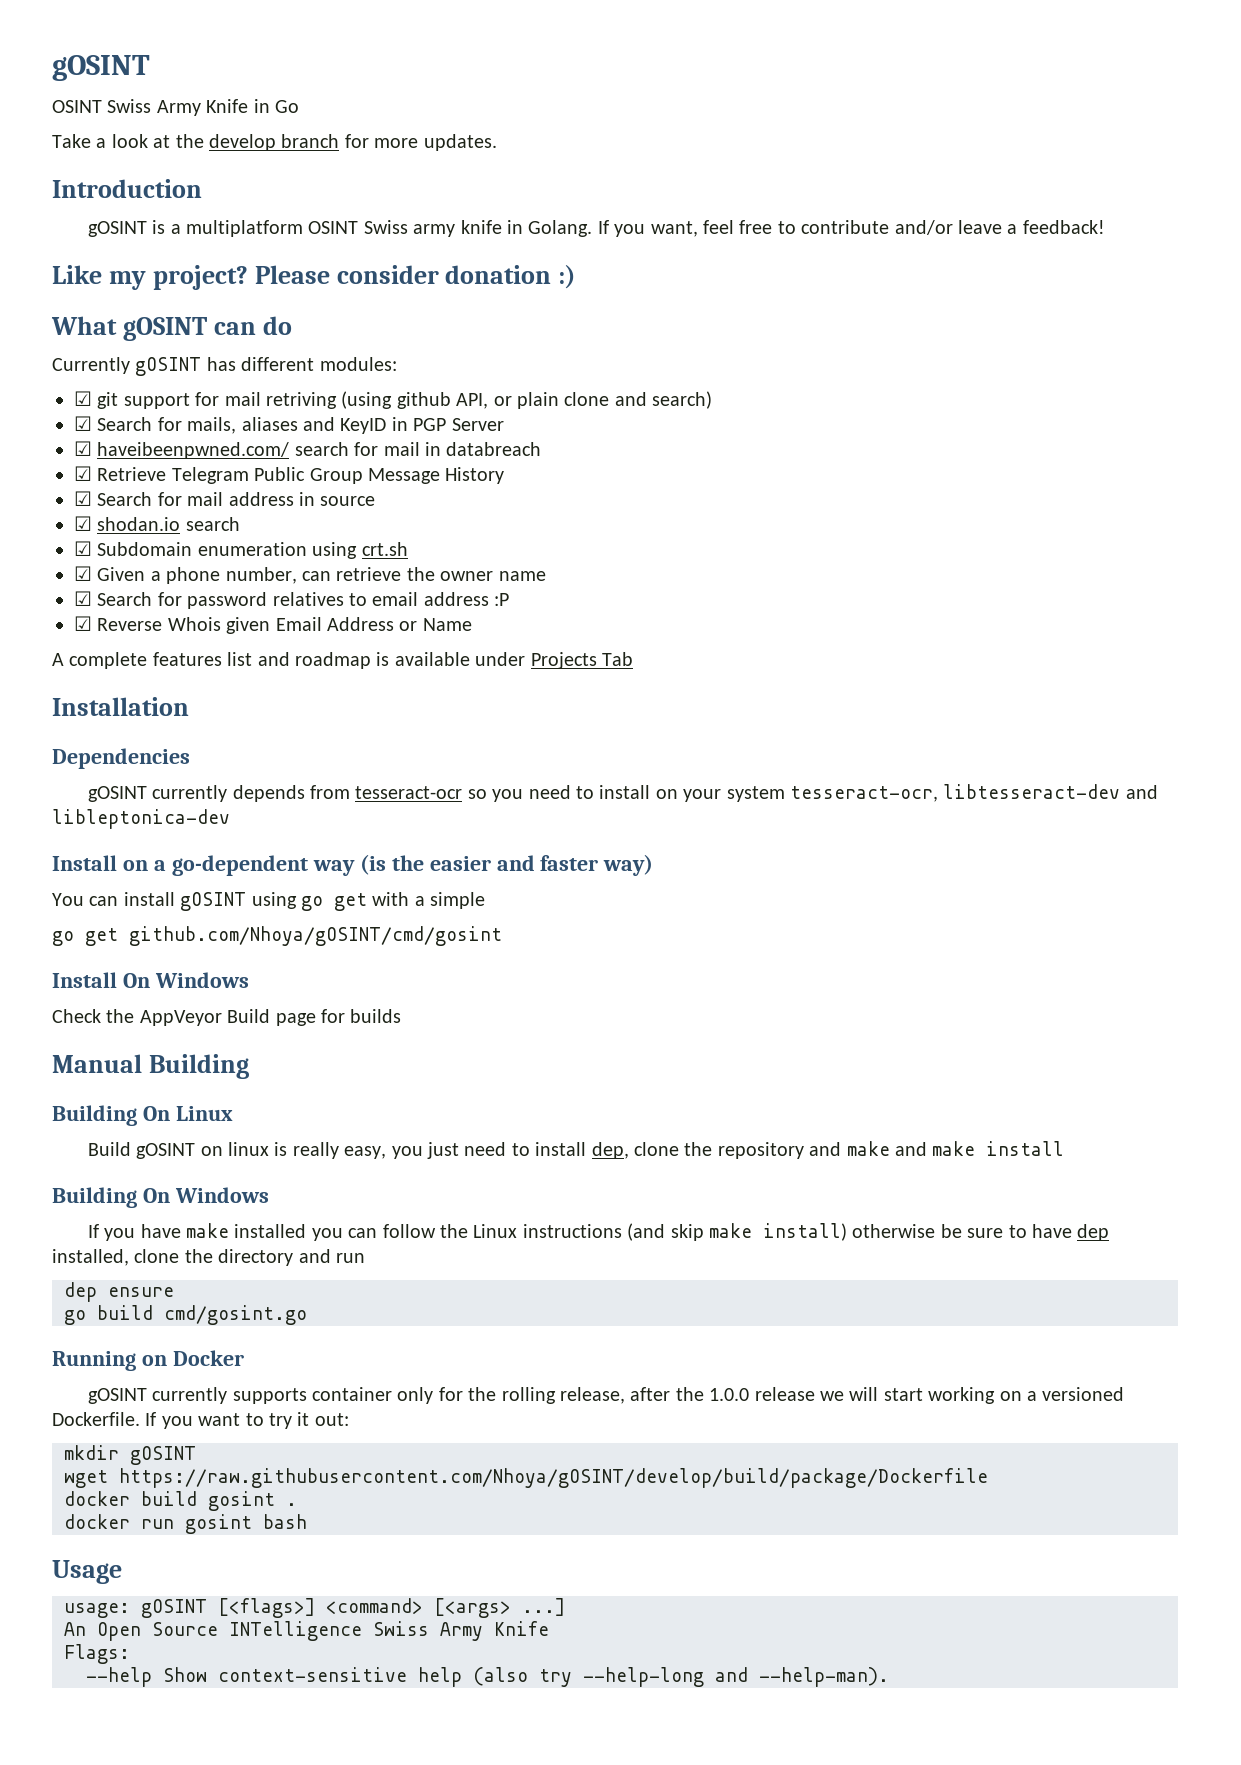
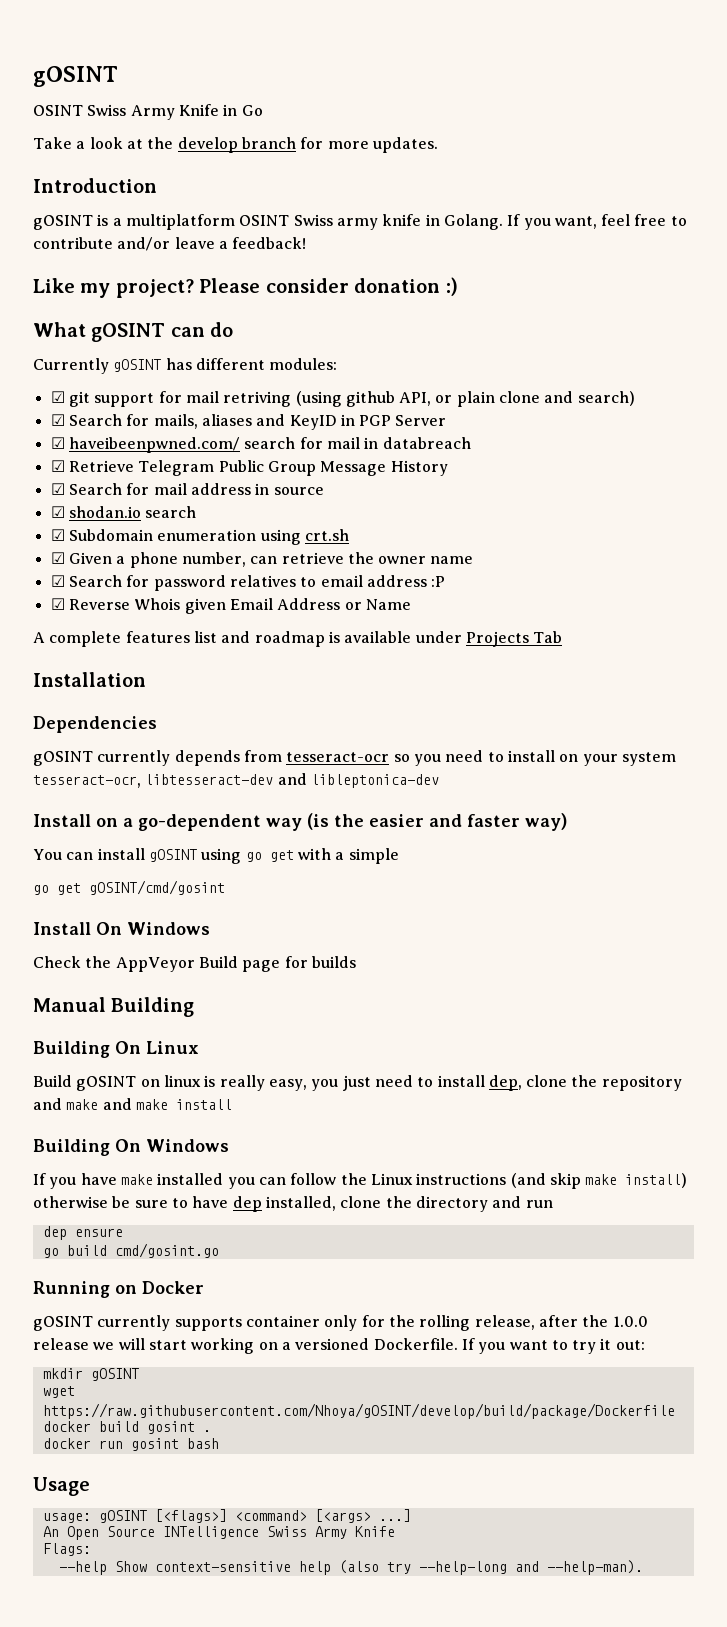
- go get github.com/Nhoya/gOSINT/cmd/gosint
+ go get gOSINT/cmd/gosint

